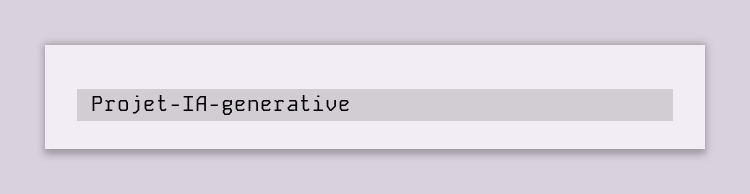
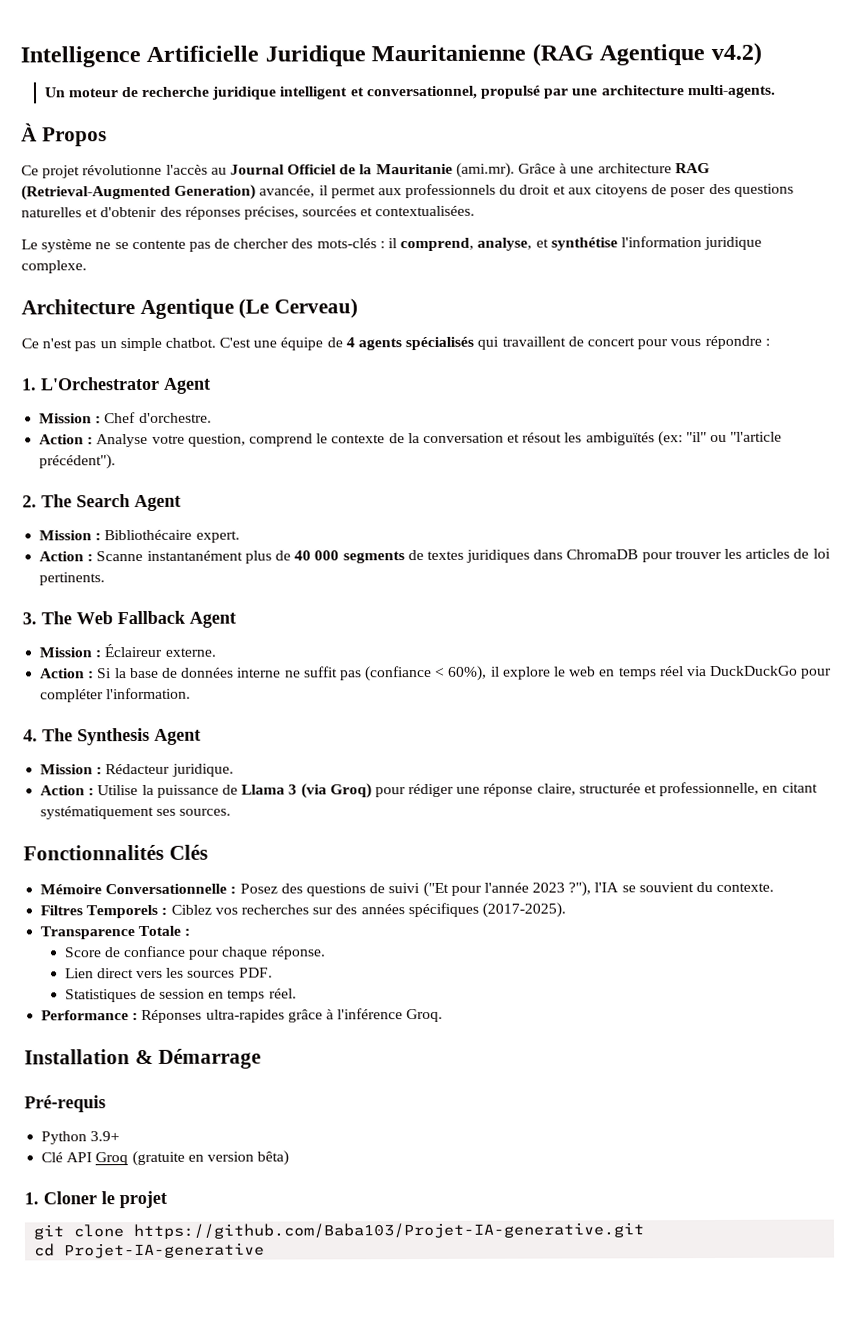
- Projet-IA-generative
+ Intelligence Artificielle Juridique Mauritanienne (RAG Agentique v4.2)
+ Un moteur de recherche juridique intelligent et conversationnel, propulsé par une architecture multi-agents.
+ À Propos
+ Ce projet révolutionne l'accès au Journal Officiel de la Mauritanie (ami.mr). Grâce à une architecture RAG (Retrieval-Augmented Generation) avancée, il permet aux professionnels du droit et aux citoyens de poser des questions naturelles et d'obtenir des réponses précises, sourcées et contextualisées.
+ Le système ne se contente pas de chercher des mots-clés : il comprend, analyse, et synthétise l'information juridique complexe.
+ Architecture Agentique (Le Cerveau)
+ Ce n'est pas un simple chatbot. C'est une équipe de 4 agents spécialisés qui travaillent de concert pour vous répondre :
+ 1. L'Orchestrator Agent
+ Mission : Chef d'orchestre.
+ Action : Analyse votre question, comprend le contexte de la conversation et résout les ambiguïtés (ex: "il" ou "l'article précédent").
+ 2. The Search Agent
+ Mission : Bibliothécaire expert.
+ Action : Scanne instantanément plus de 40 000 segments de textes juridiques dans ChromaDB pour trouver les articles de loi pertinents.
+ 3. The Web Fallback Agent
+ Mission : Éclaireur externe.
+ Action : Si la base de données interne ne suffit pas (confiance < 60%), il explore le web en temps réel via DuckDuckGo pour compléter l'information.
+ 4. The Synthesis Agent
+ Mission : Rédacteur juridique.
+ Action : Utilise la puissance de Llama 3 (via Groq) pour rédiger une réponse claire, structurée et professionnelle, en citant systématiquement ses sources.
+ Fonctionnalités Clés
+ Mémoire Conversationnelle : Posez des questions de suivi ("Et pour l'année 2023 ?"), l'IA se souvient du contexte.
+ Filtres Temporels : Ciblez vos recherches sur des années spécifiques (2017-2025).
+ Transparence Totale :
+ Score de confiance pour chaque réponse.
+ Lien direct vers les sources PDF.
+ Statistiques de session en temps réel.
+ Performance : Réponses ultra-rapides grâce à l'inférence Groq.
+ Installation & Démarrage
+ Pré-requis
+ Python 3.9+
+ Clé API Groq (gratuite en version bêta)
+ 1. Cloner le projet
+ git clone https://github.com/Baba103/Projet-IA-generative.git
+ cd Projet-IA-generative

